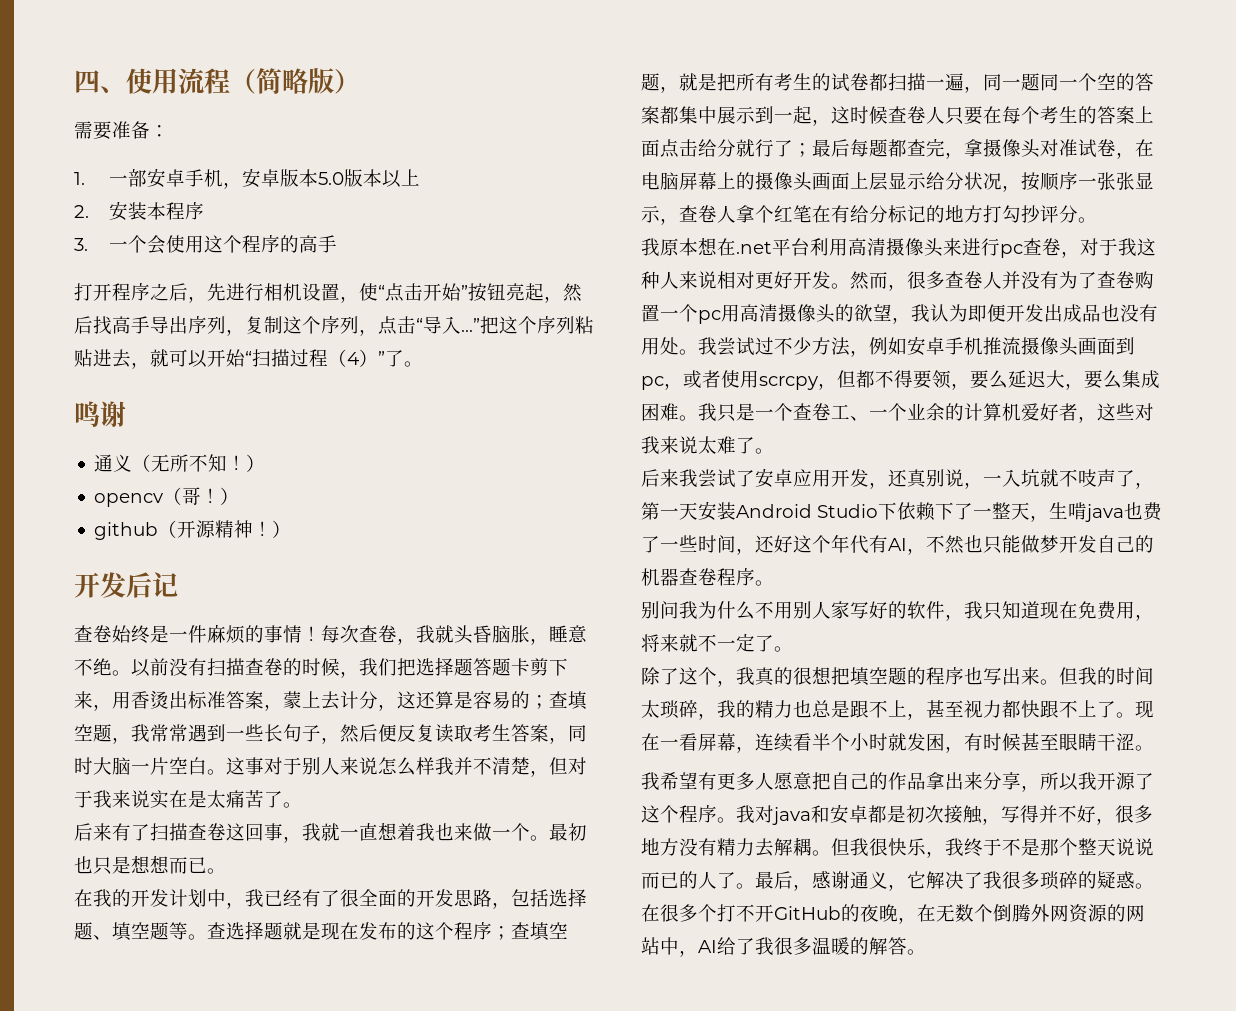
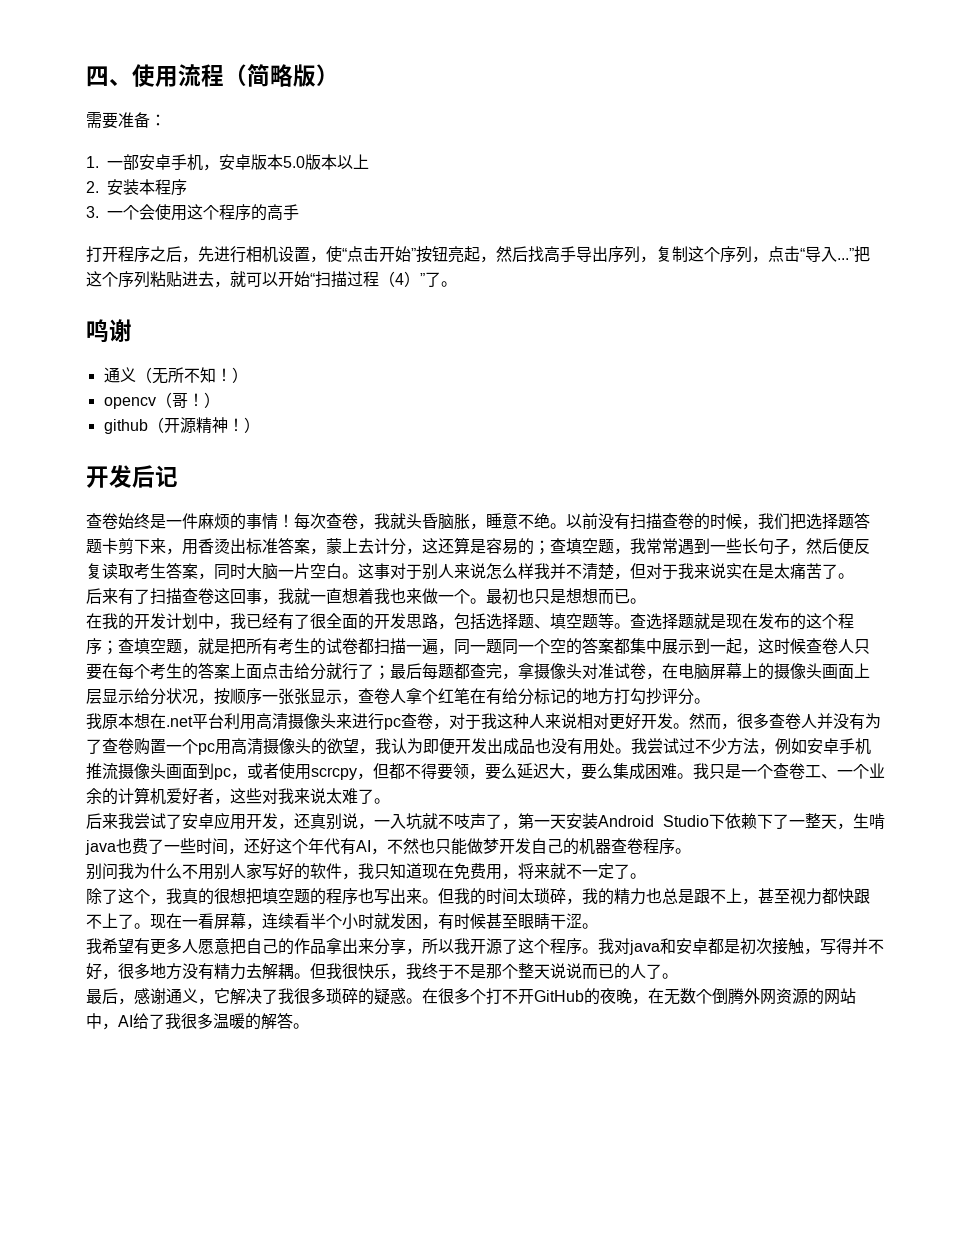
- 但我很快乐，我终于不是那个整天说说而已的人了。最后，感谢通义，它解决了我很多琐碎的疑惑。
+ 但我很快乐，我终于不是那个整天说说而已的人了。
+ 最后，感谢通义，它解决了我很多琐碎的疑惑。

